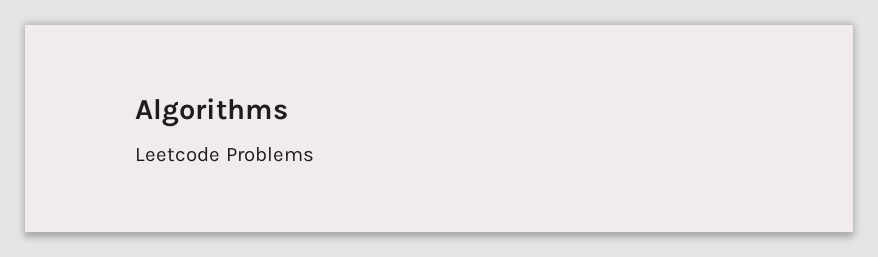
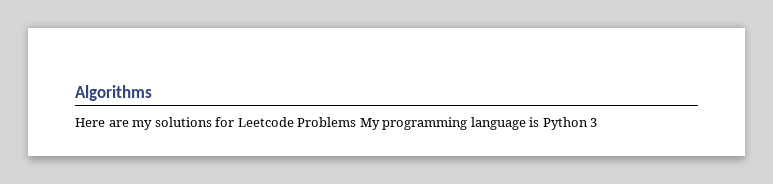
- Leetcode Problems
+ Here are my solutions for Leetcode Problems My programming language is Python 3

